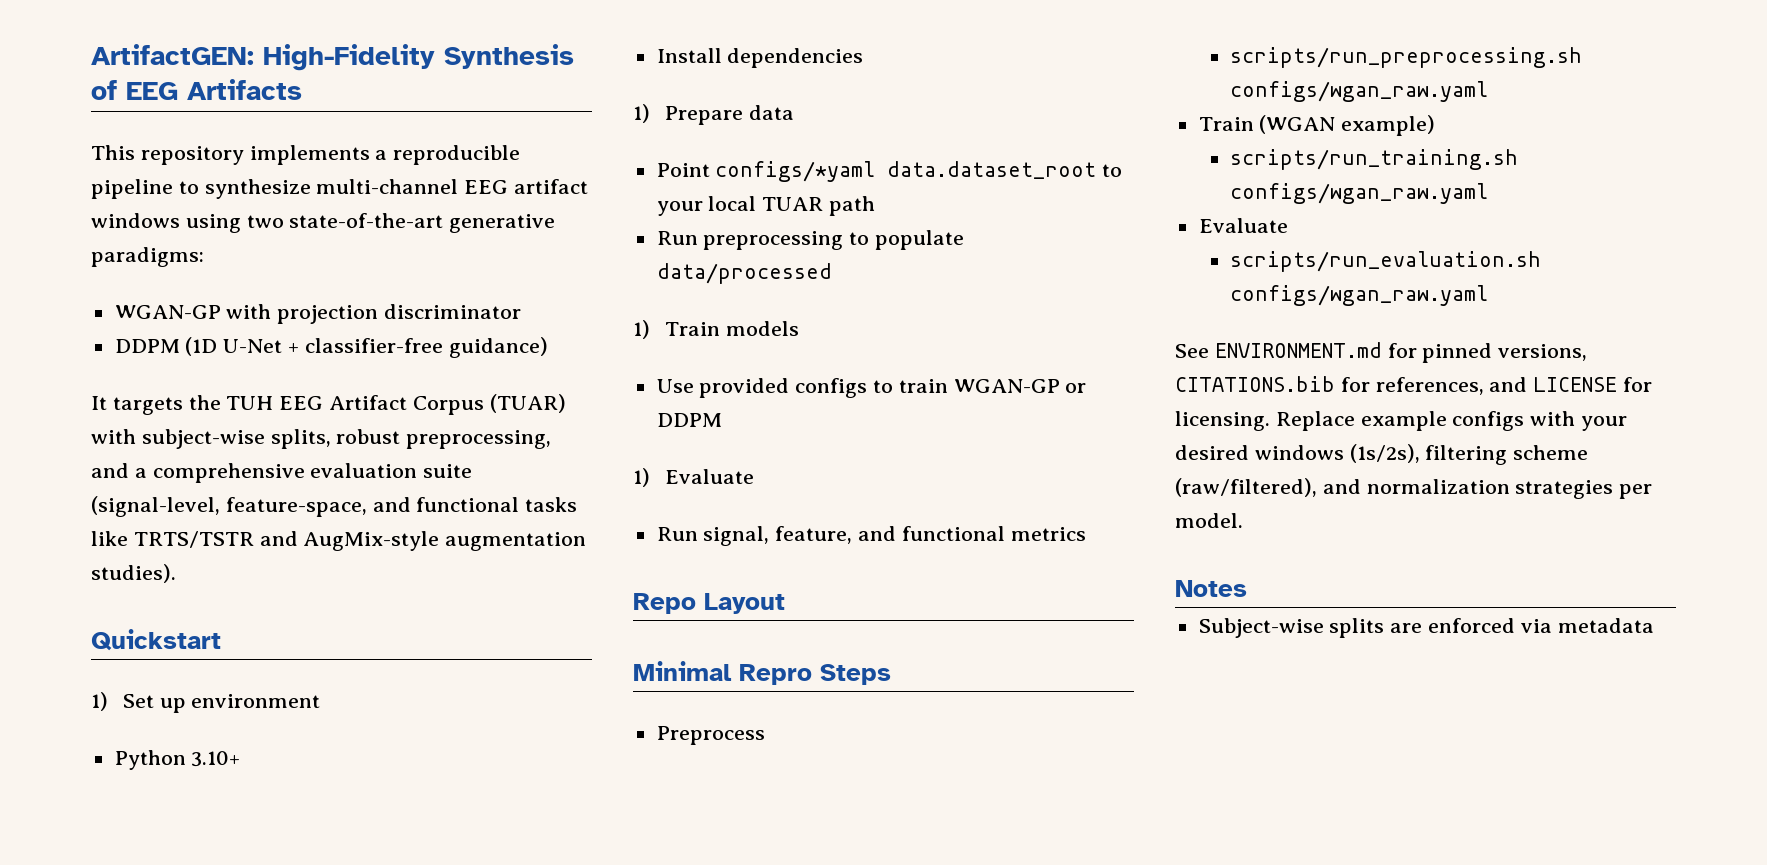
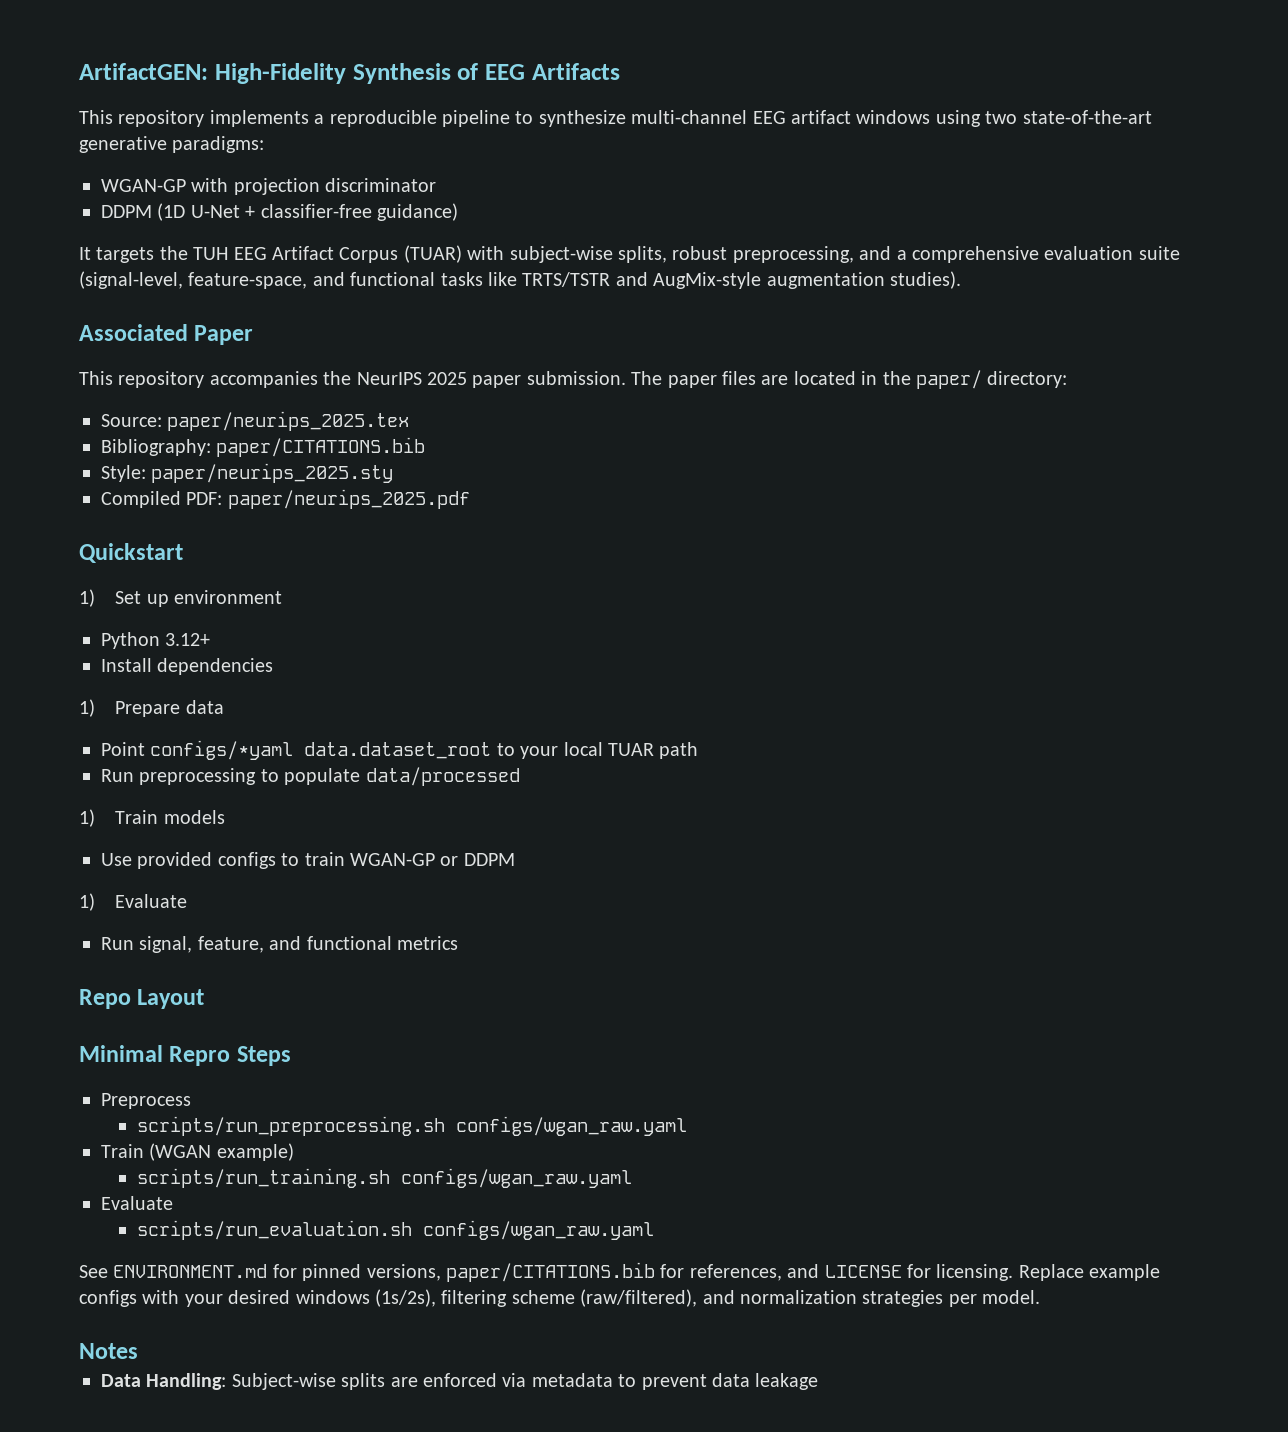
+ Associated Paper
+ This repository accompanies the NeurIPS 2025 paper submission. The paper files are located in the paper/ directory:
+ Source: paper/neurips_2025.tex
+ Bibliography: paper/CITATIONS.bib
+ Style: paper/neurips_2025.sty
+ Compiled PDF: paper/neurips_2025.pdf
- Python 3.10+
+ Python 3.12+
- See ENVIRONMENT.md for pinned versions, CITATIONS.bib for references, and LICENSE for licensing.
+ See ENVIRONMENT.md for pinned versions, paper/CITATIONS.bib for references, and LICENSE for licensing.
- Subject-wise splits are enforced via metadata
+ Data Handling: Subject-wise splits are enforced via metadata to prevent data leakage

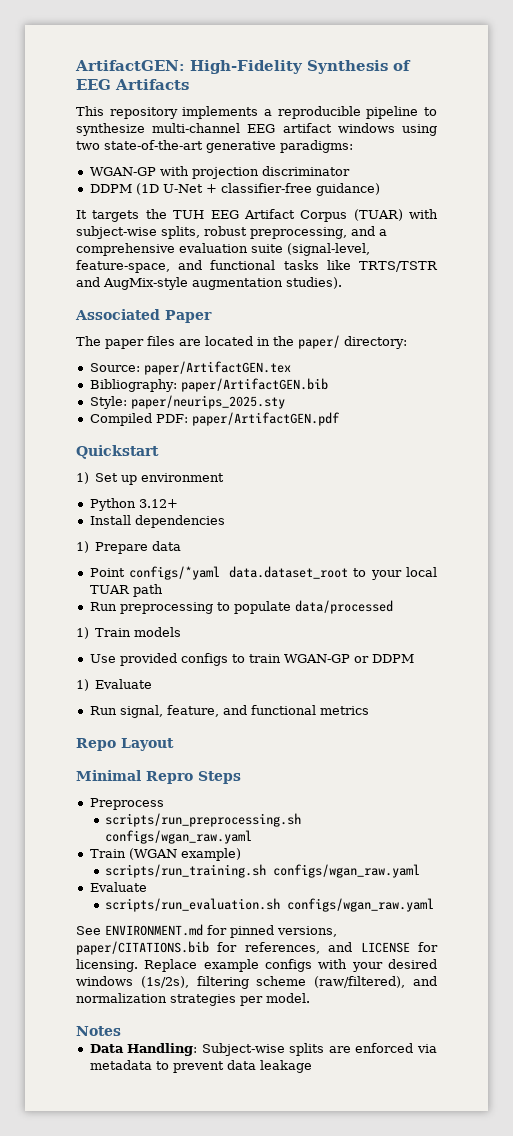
- This repository accompanies the NeurIPS 2025 paper submission.
- Source: paper/neurips_2025.tex
+ Source: paper/ArtifactGEN.tex
- Bibliography: paper/CITATIONS.bib
+ Bibliography: paper/ArtifactGEN.bib
- Compiled PDF: paper/neurips_2025.pdf
+ Compiled PDF: paper/ArtifactGEN.pdf

